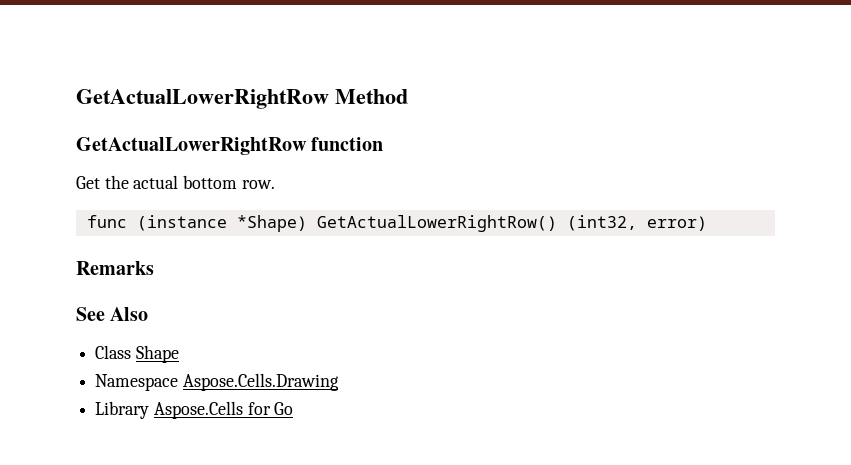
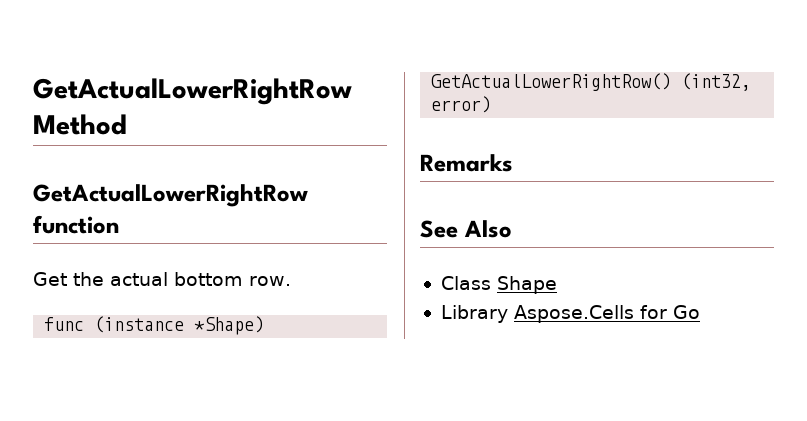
- Namespace Aspose.Cells.Drawing

